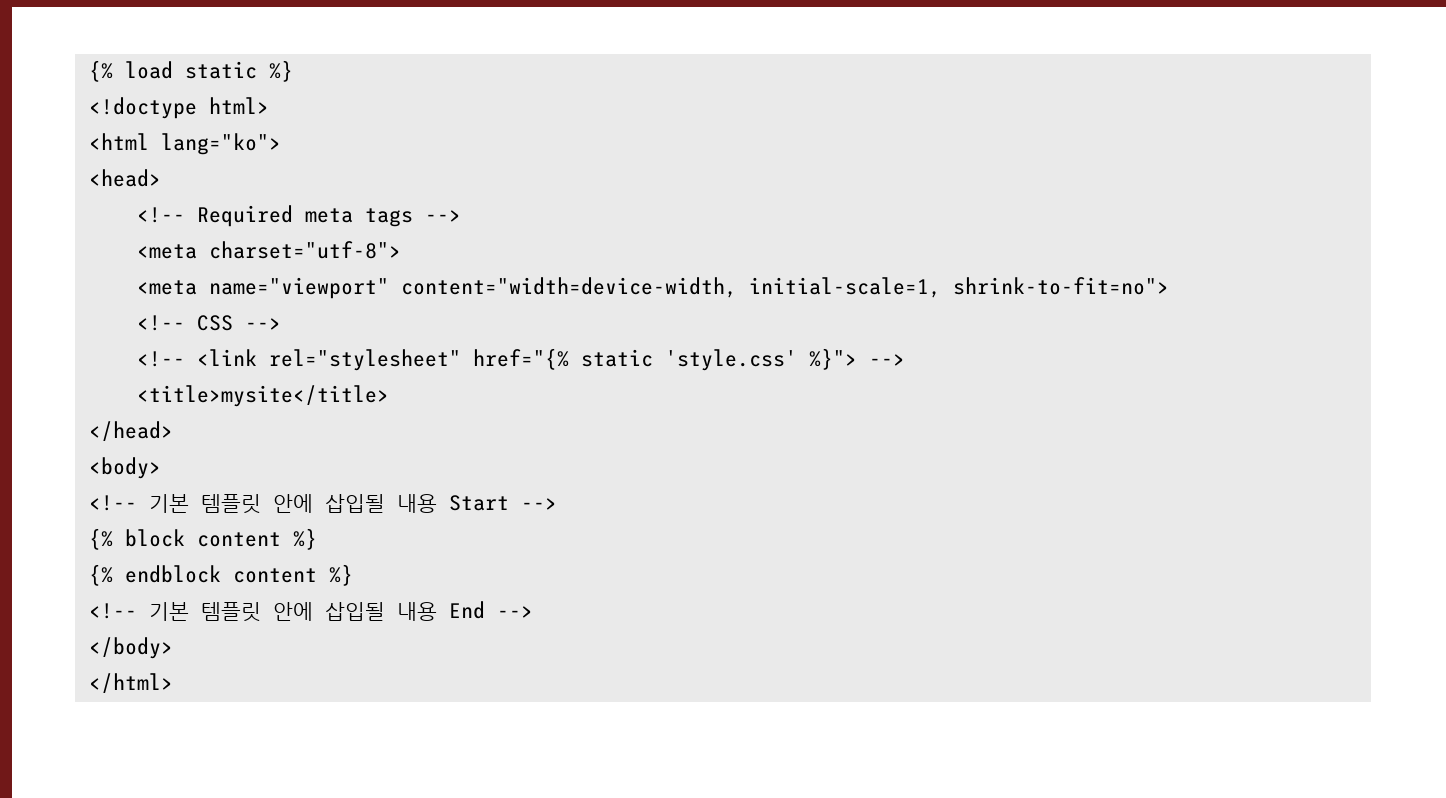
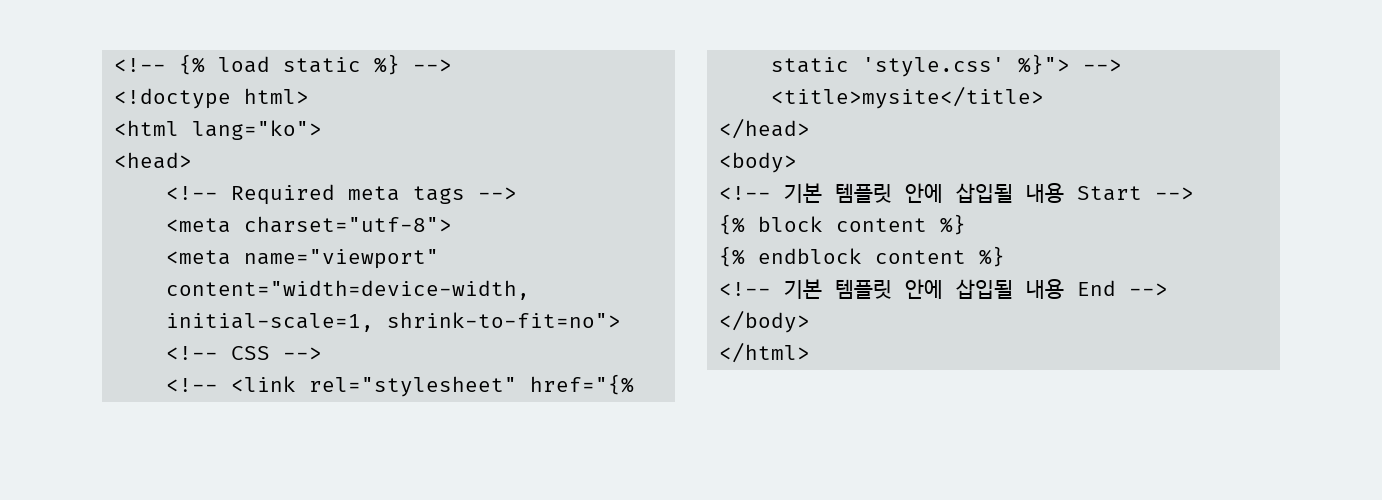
- {% load static %}
+ <!-- {% load static %} -->

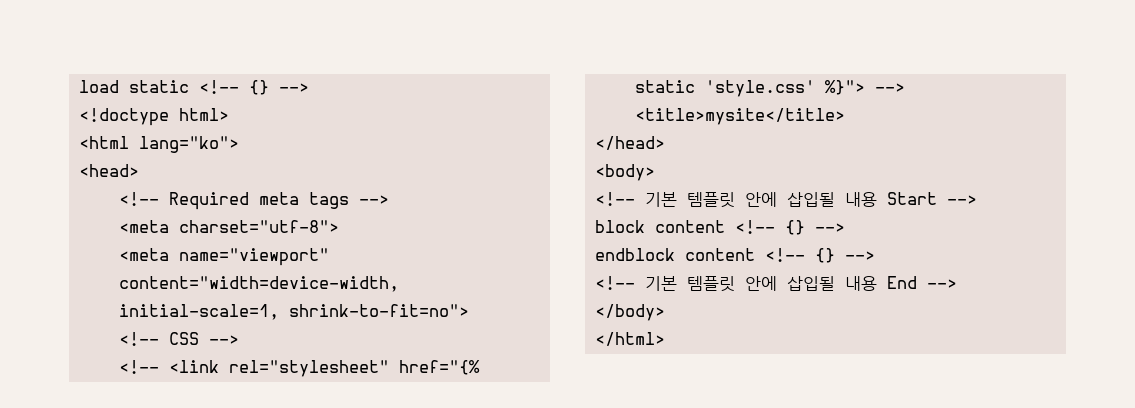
- <!-- {% load static %} -->
+ load static <!-- {} -->
- {% block content %}
- {% endblock content %}
+ block content <!-- {} -->
+ endblock content <!-- {} -->

